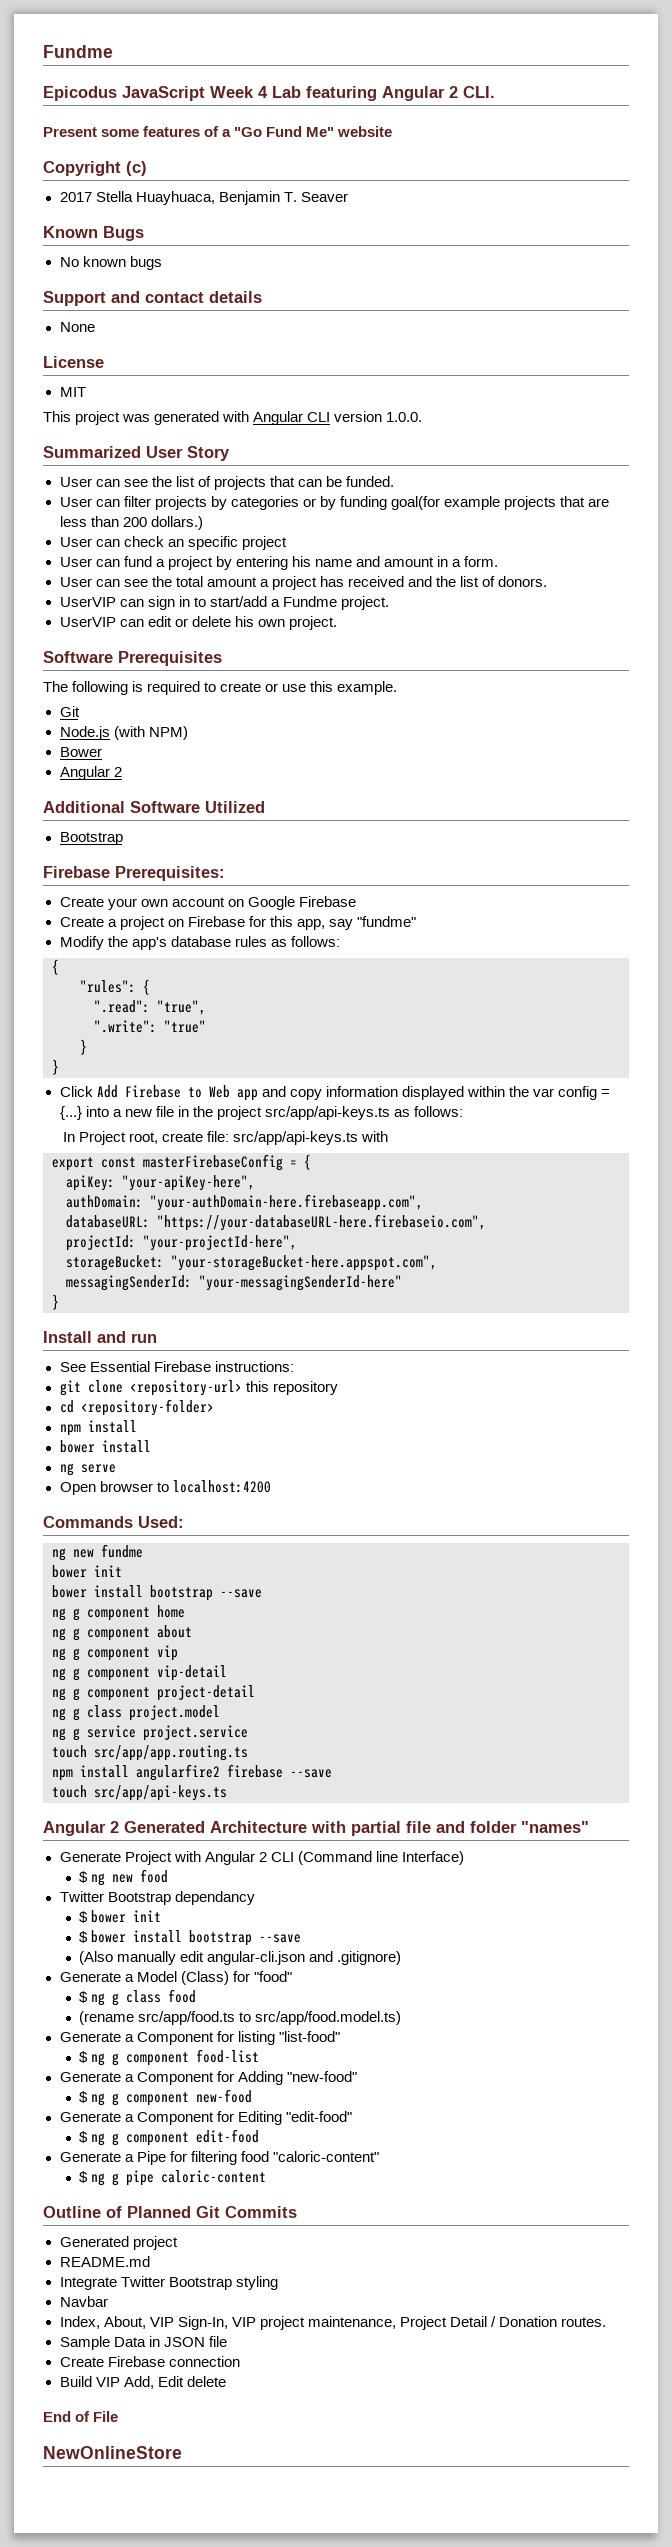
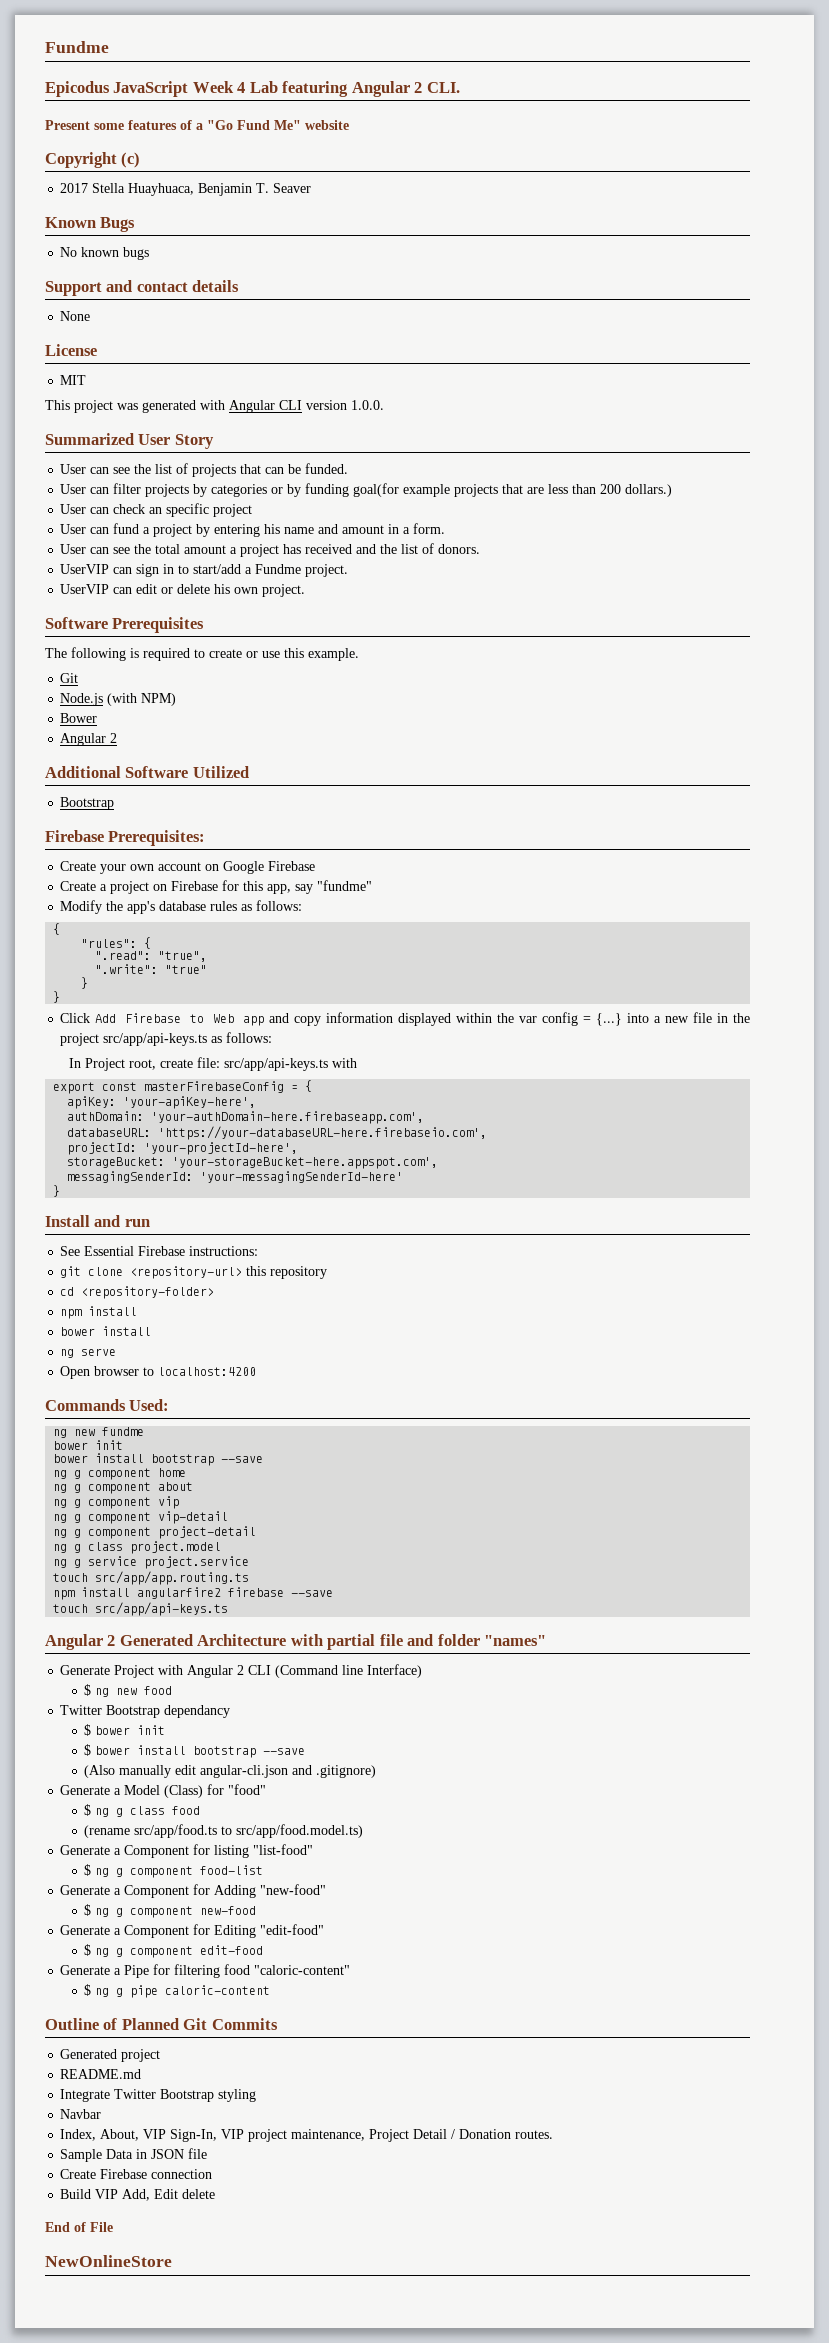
- apiKey: "your-apiKey-here",
+ apiKey: 'your-apiKey-here',
- authDomain: "your-authDomain-here.firebaseapp.com",
+ authDomain: 'your-authDomain-here.firebaseapp.com',
- databaseURL: "https://your-databaseURL-here.firebaseio.com",
+ databaseURL: 'https://your-databaseURL-here.firebaseio.com',
- projectId: "your-projectId-here",
+ projectId: 'your-projectId-here',
- storageBucket: "your-storageBucket-here.appspot.com",
+ storageBucket: 'your-storageBucket-here.appspot.com',
- messagingSenderId: "your-messagingSenderId-here"
+ messagingSenderId: 'your-messagingSenderId-here'

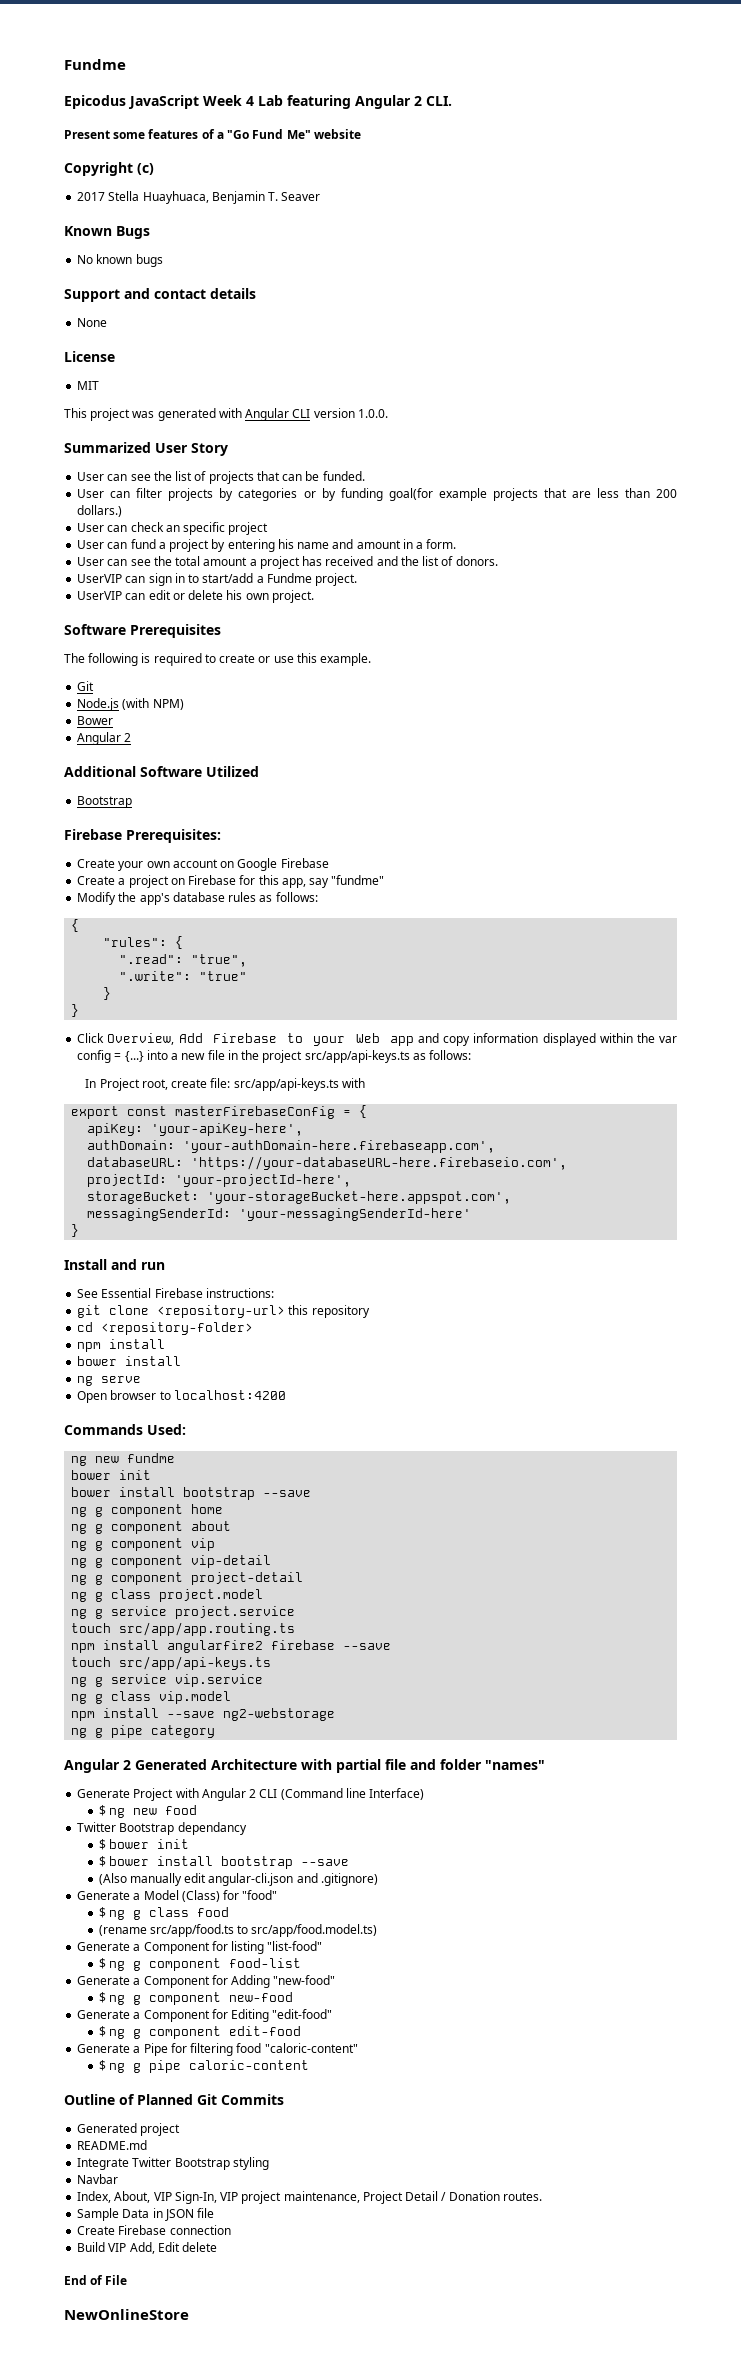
- Click Add Firebase to Web app and copy information displayed within the var config = {...} into a new file in the project src/app/api-keys.ts as follows:
+ Click Overview, Add Firebase to your Web app and copy information displayed within the var config = {...} into a new file in the project src/app/api-keys.ts as follows:
+ ng g service vip.service
+ ng g class vip.model
+ npm install --save ng2-webstorage
+ ng g pipe category

